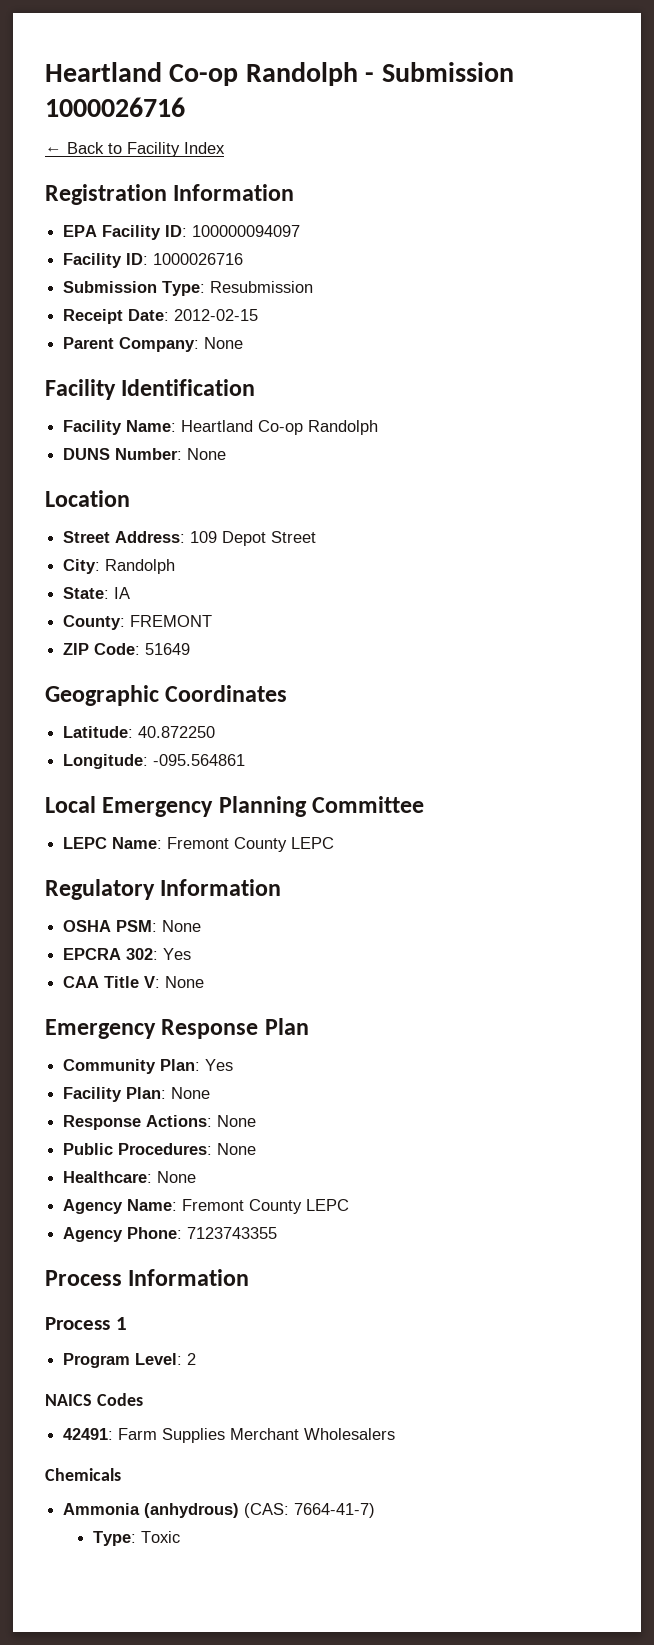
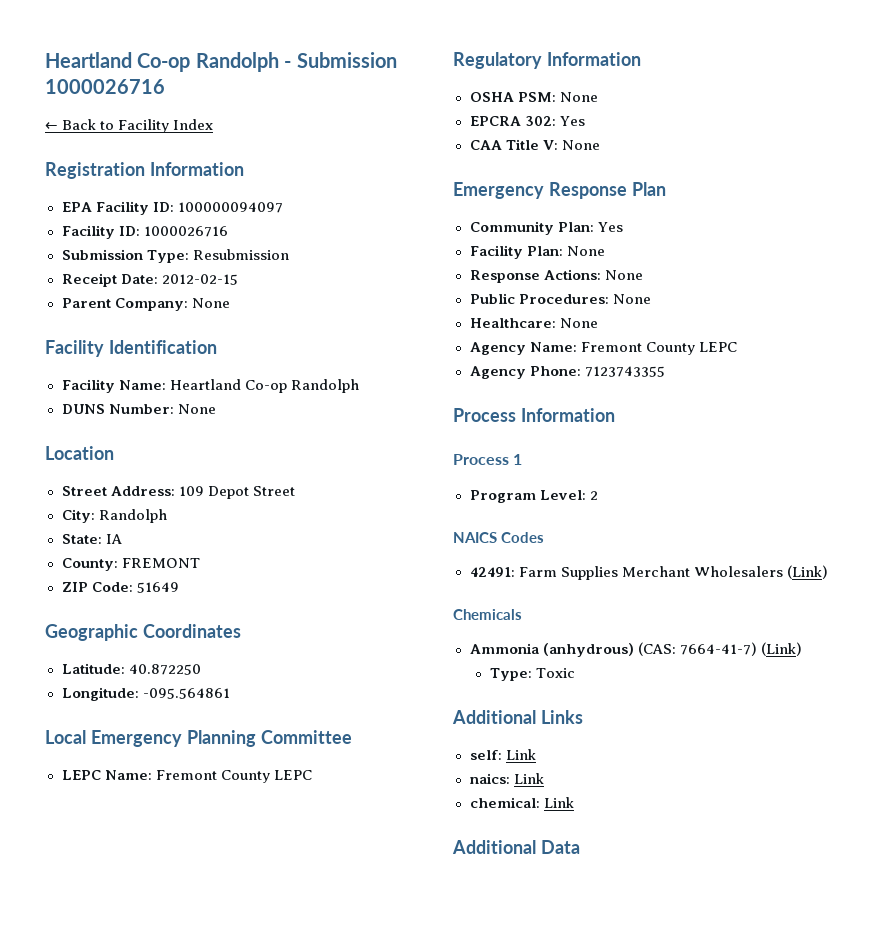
- 42491: Farm Supplies Merchant Wholesalers
+ 42491: Farm Supplies Merchant Wholesalers (Link)
- Ammonia (anhydrous) (CAS: 7664-41-7)
+ Ammonia (anhydrous) (CAS: 7664-41-7) (Link)
+ Additional Links
+ self: Link
+ naics: Link
+ chemical: Link
+ Additional Data

